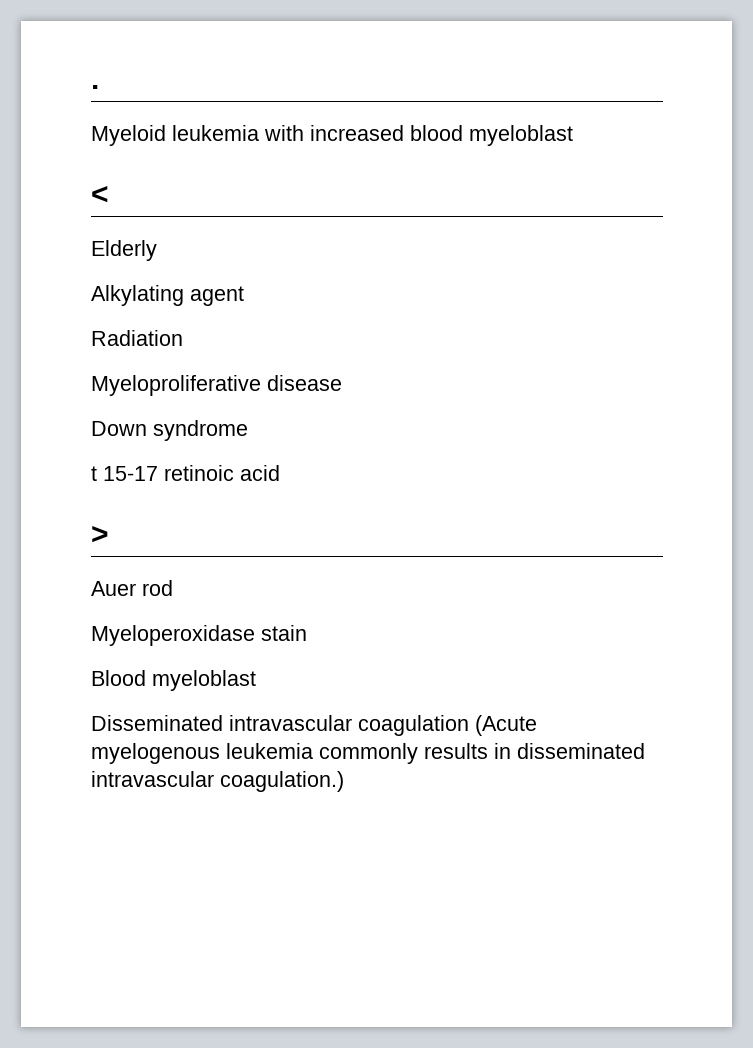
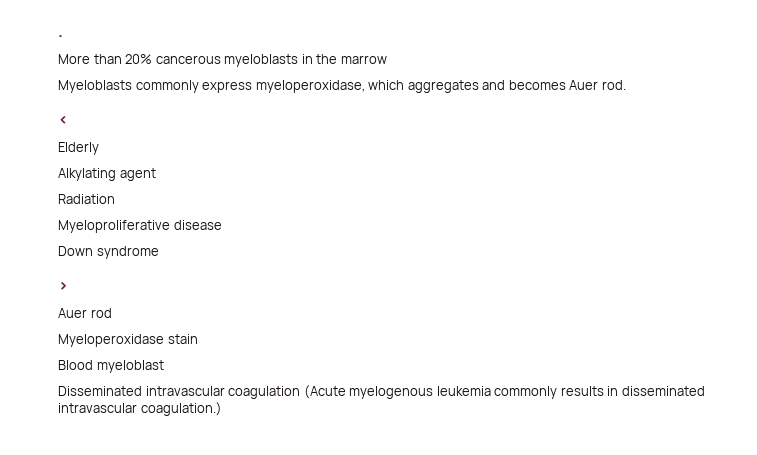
- Myeloid leukemia with increased blood myeloblast
+ More than 20% cancerous myeloblasts in the marrow
+ Myeloblasts commonly express myeloperoxidase, which aggregates and becomes Auer rod.
- t 15-17 retinoic acid

